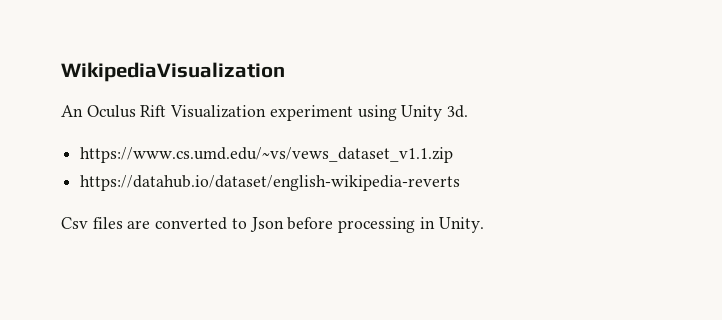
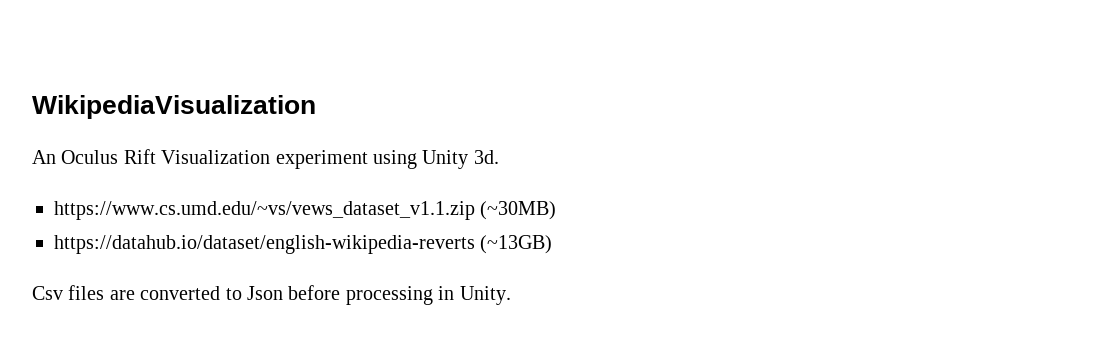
- https://www.cs.umd.edu/~vs/vews_dataset_v1.1.zip
+ https://www.cs.umd.edu/~vs/vews_dataset_v1.1.zip (~30MB)
- https://datahub.io/dataset/english-wikipedia-reverts
+ https://datahub.io/dataset/english-wikipedia-reverts (~13GB)

